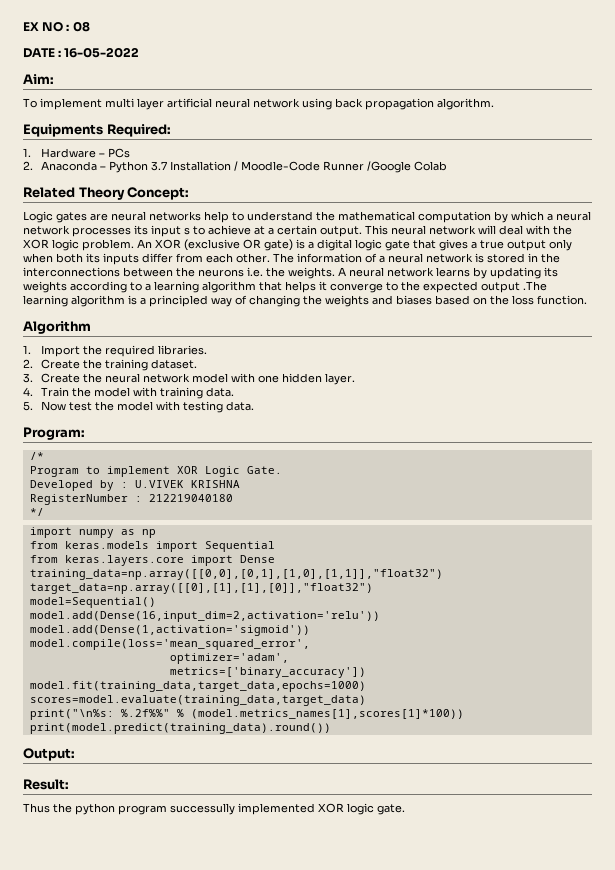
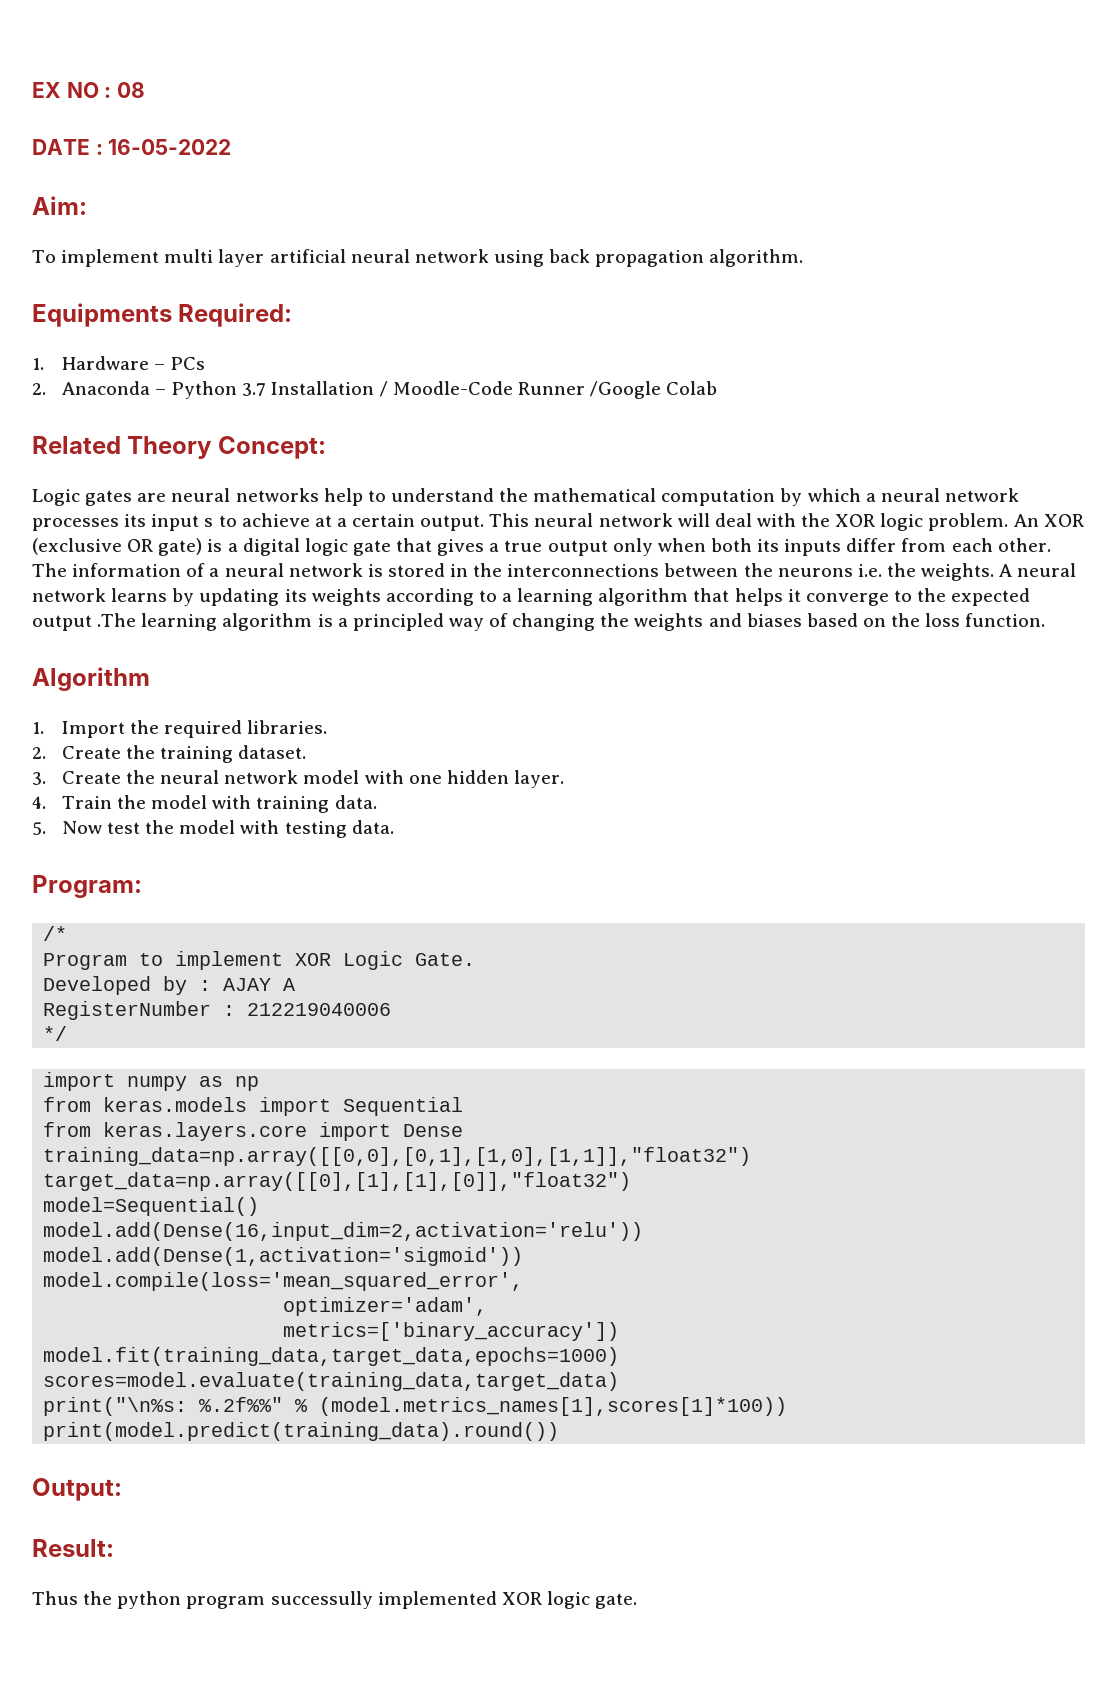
- Developed by : U.VIVEK KRISHNA
+ Developed by : AJAY A
- RegisterNumber : 212219040180
+ RegisterNumber : 212219040006

